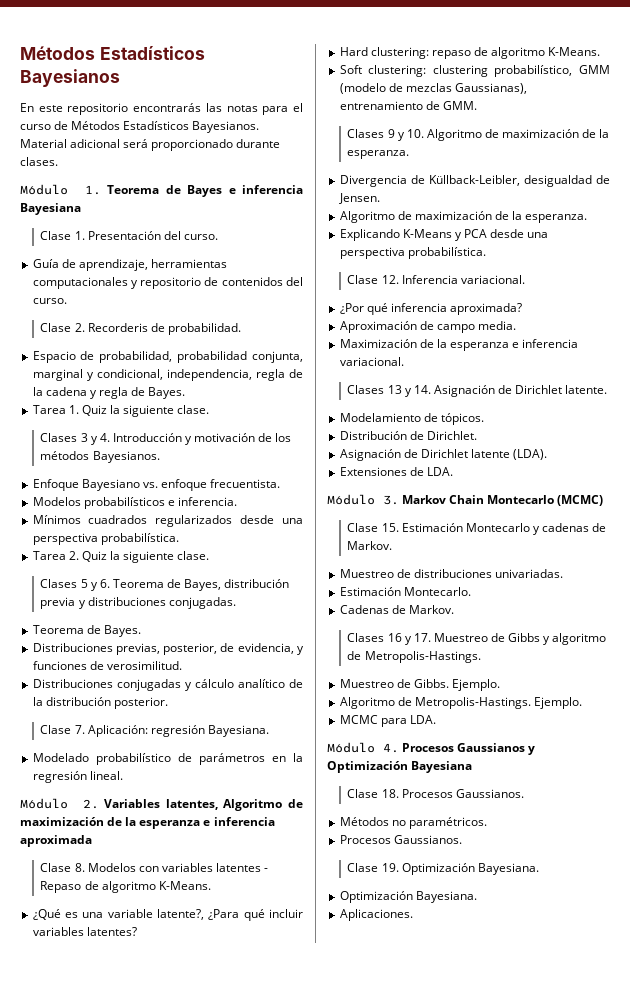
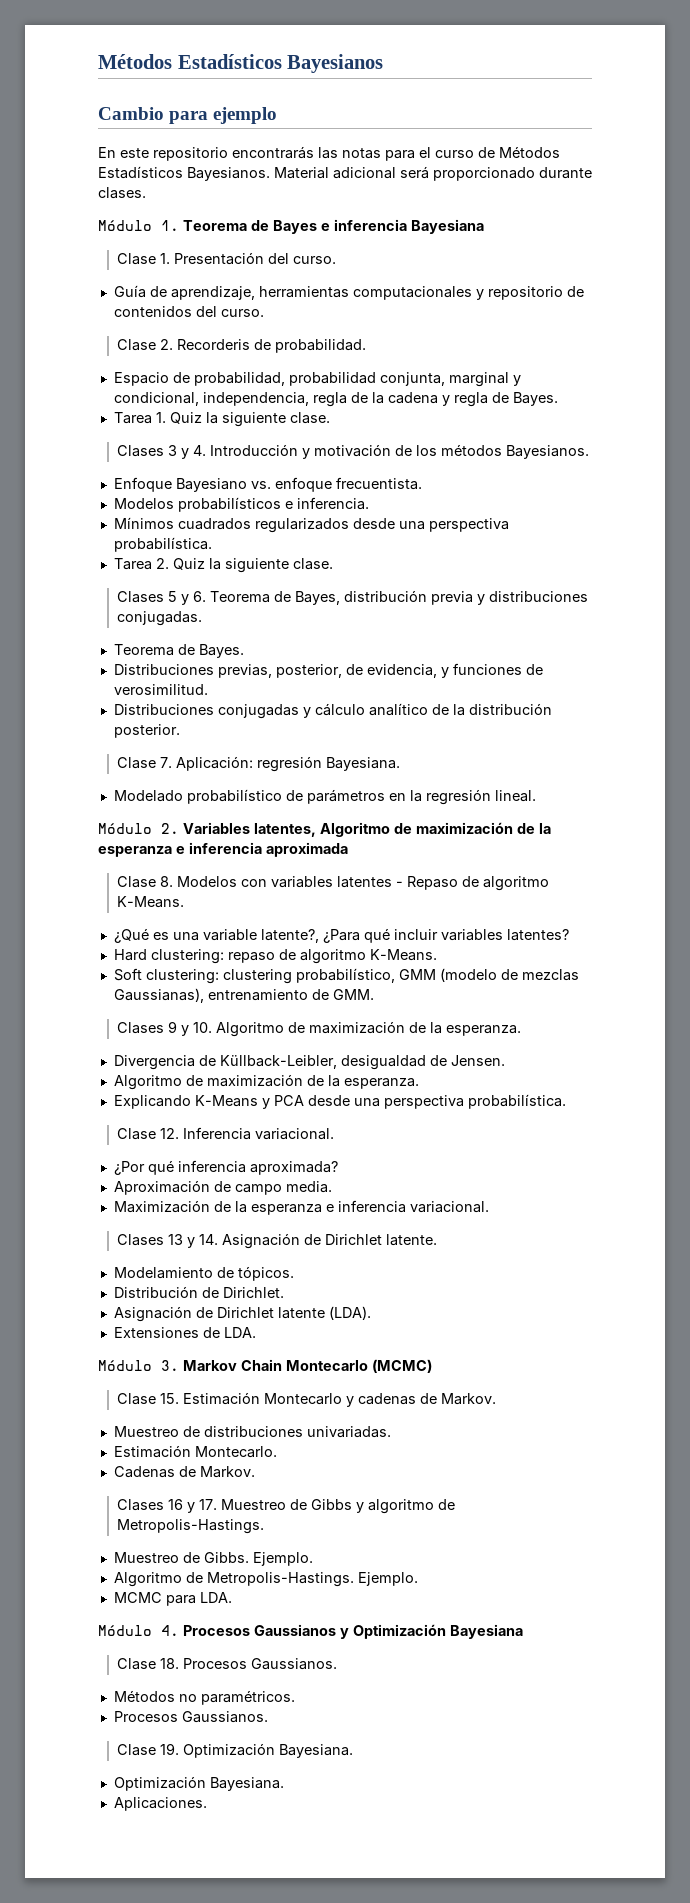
+ Cambio para ejemplo

